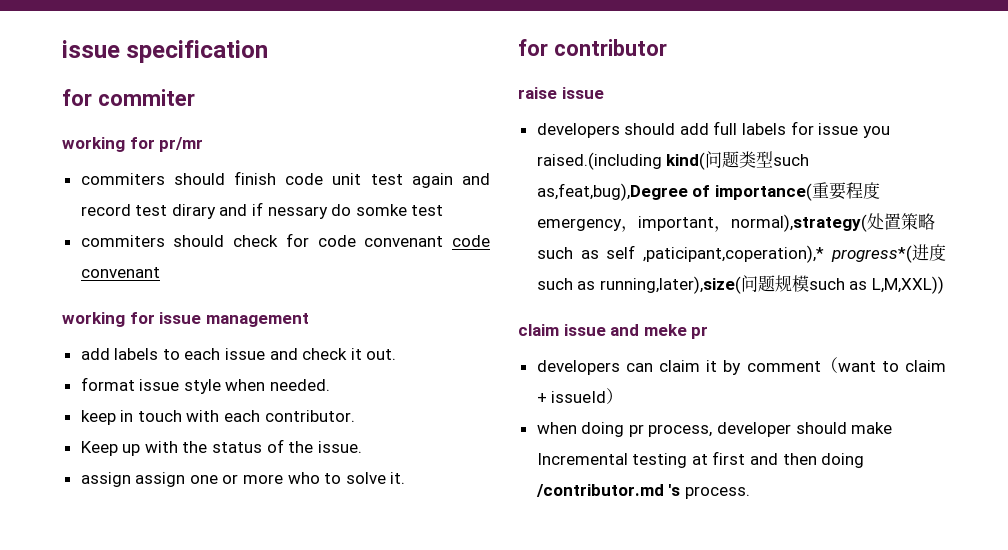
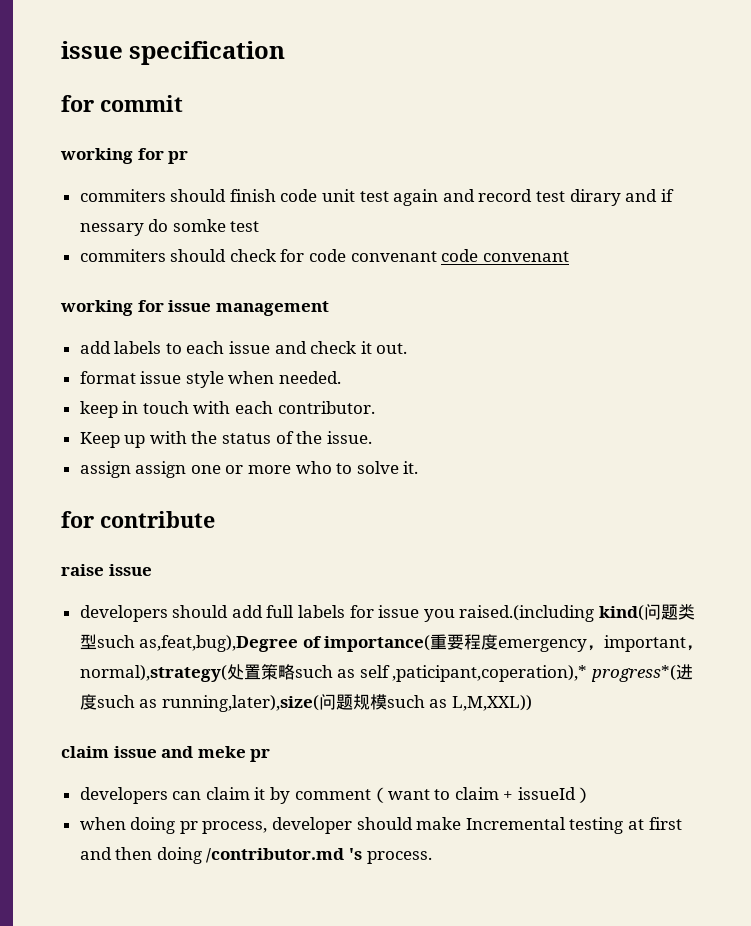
- for commiter
- working for pr/mr
+ for commit
+ working for pr
- for contributor
+ for contribute

